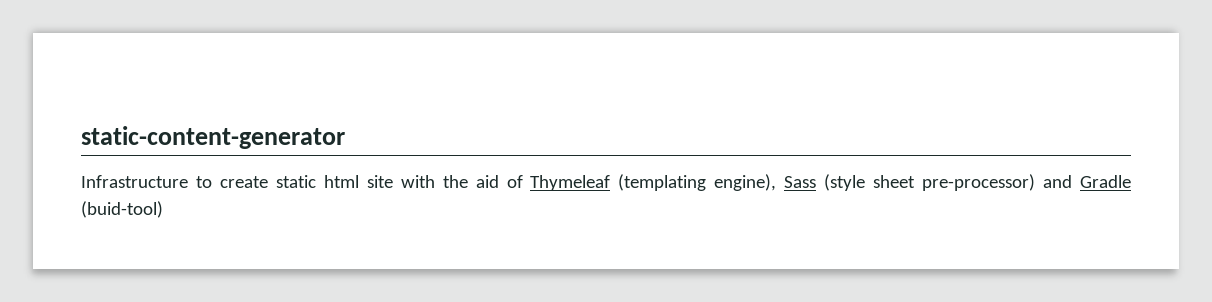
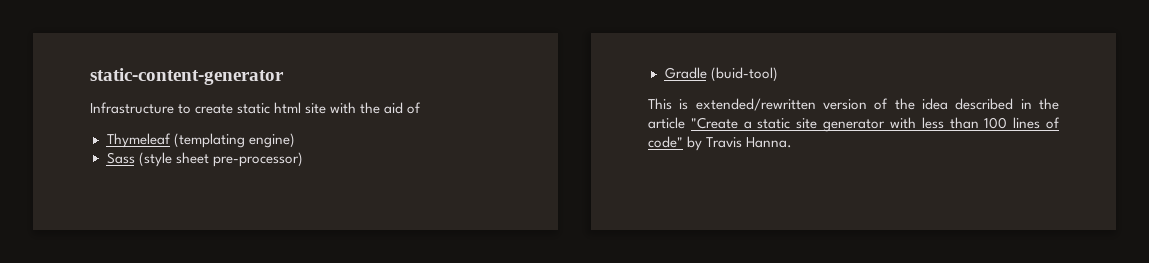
- Infrastructure to create static html site with the aid of Thymeleaf (templating engine), Sass (style sheet pre-processor) and Gradle (buid-tool)
+ Infrastructure to create static html site with the aid of
+ Thymeleaf (templating engine)
+ Sass (style sheet pre-processor)
+ Gradle (buid-tool)
+ This is extended/rewritten version of the idea described in the article "Create a static site generator with less than 100 lines of code" by Travis Hanna.

